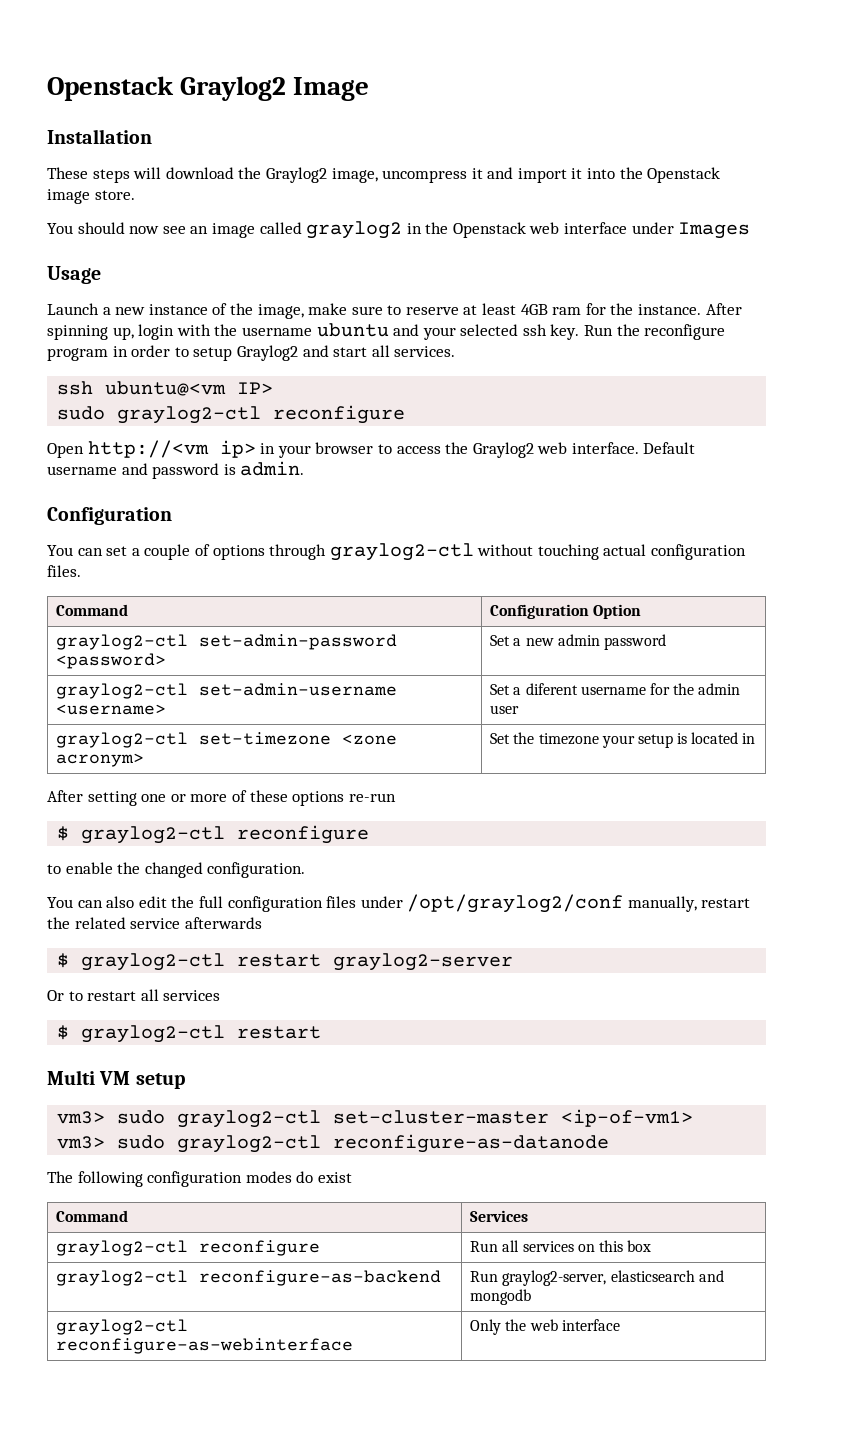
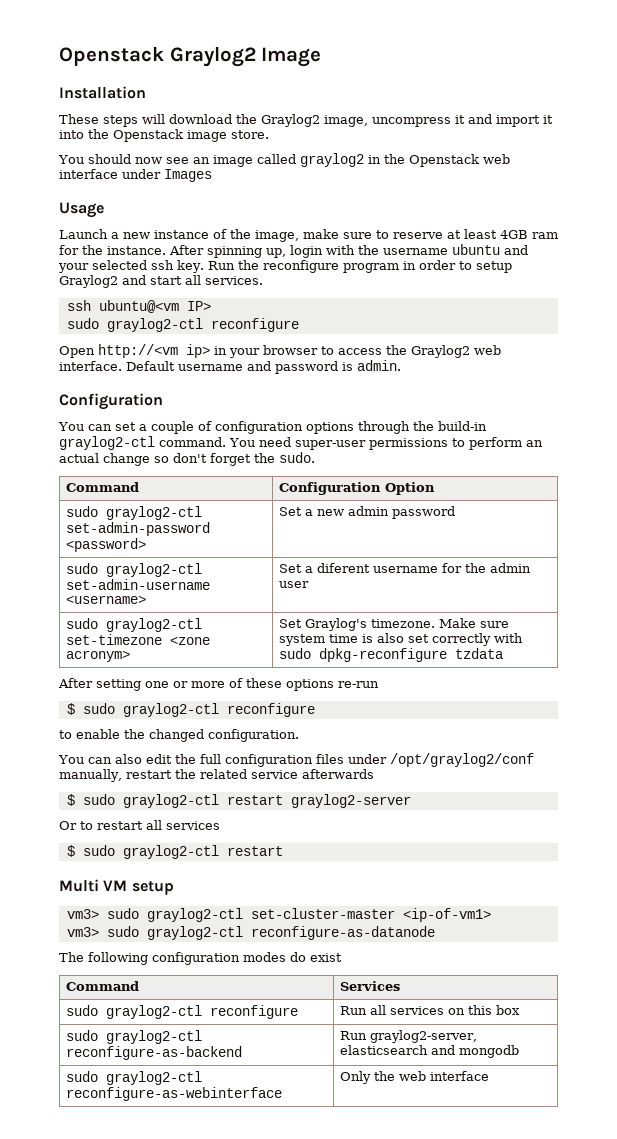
- You can set a couple of options through graylog2-ctl without touching actual configuration files.
+ You can set a couple of configuration options through the build-in graylog2-ctl command. You need super-user permissions to perform an actual change so don't forget the sudo.
- graylog2-ctl set-admin-password <password> | Set a new admin password
+ sudo graylog2-ctl set-admin-password <password> | Set a new admin password
- graylog2-ctl set-admin-username <username> | Set a diferent username for the admin user
+ sudo graylog2-ctl set-admin-username <username> | Set a diferent username for the admin user
- graylog2-ctl set-timezone <zone acronym> | Set the timezone your setup is located in
+ sudo graylog2-ctl set-timezone <zone acronym> | Set Graylog's timezone. Make sure system time is also set correctly with sudo dpkg-reconfigure tzdata
- $ graylog2-ctl reconfigure
+ $ sudo graylog2-ctl reconfigure
- $ graylog2-ctl restart graylog2-server
+ $ sudo graylog2-ctl restart graylog2-server
  Or to restart all services
- $ graylog2-ctl restart
+ $ sudo graylog2-ctl restart
- graylog2-ctl reconfigure | Run all services on this box
+ sudo graylog2-ctl reconfigure | Run all services on this box
- graylog2-ctl reconfigure-as-backend | Run graylog2-server, elasticsearch and mongodb
+ sudo graylog2-ctl reconfigure-as-backend | Run graylog2-server, elasticsearch and mongodb
- graylog2-ctl reconfigure-as-webinterface | Only the web interface
+ sudo graylog2-ctl reconfigure-as-webinterface | Only the web interface

